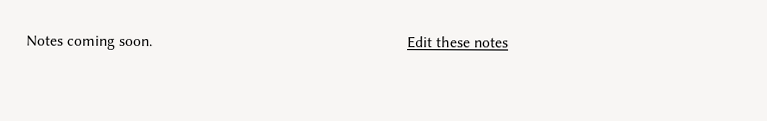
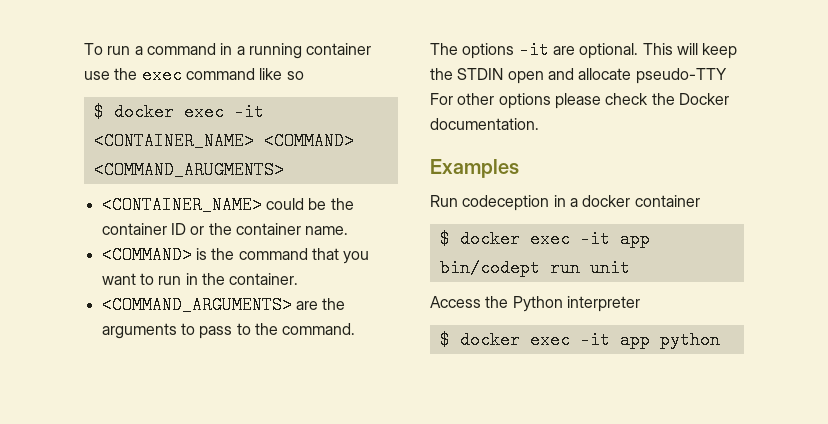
- Notes coming soon.
- Edit these notes
+ To run a command in a running container use the exec command like so
+ $ docker exec -it <CONTAINER_NAME> <COMMAND> <COMMAND_ARUGMENTS>
+ <CONTAINER_NAME> could be the container ID or the container name.
+ <COMMAND> is the command that you want to run in the container.
+ <COMMAND_ARGUMENTS> are the arguments to pass to the command.
+ The options -it are optional. This will keep the STDIN open and allocate pseudo-TTY For other options please check the Docker documentation.
+ Examples
+ Run codeception in a docker container
+ $ docker exec -it app bin/codept run unit
+ Access the Python interpreter
+ $ docker exec -it app python

